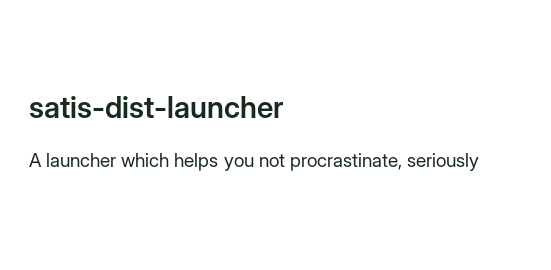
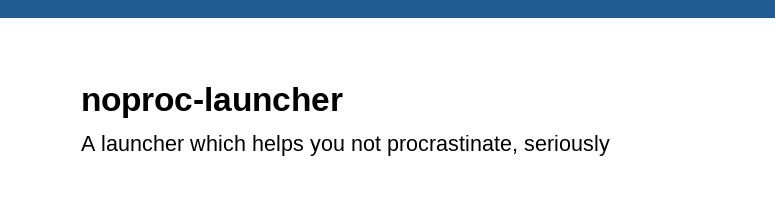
- satis-dist-launcher
+ noproc-launcher

